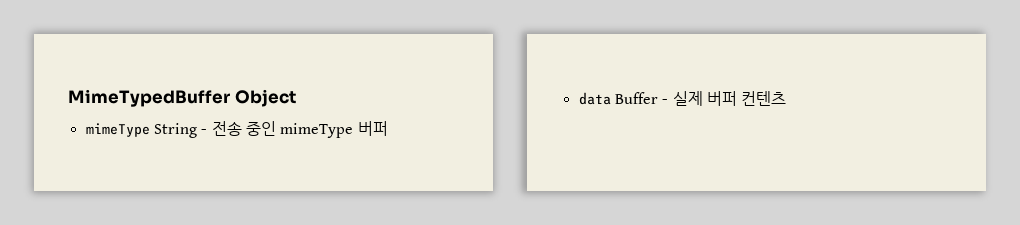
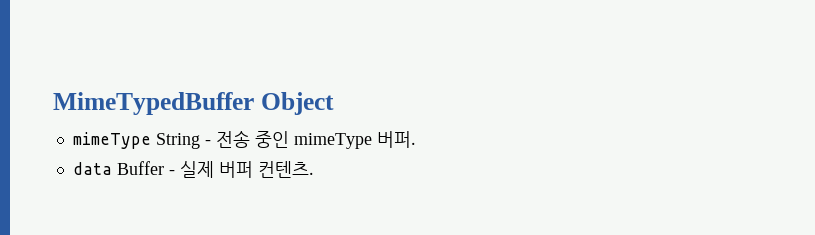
- mimeType String - 전송 중인 mimeType 버퍼
+ mimeType String - 전송 중인 mimeType 버퍼.
- data Buffer - 실제 버퍼 컨텐츠
+ data Buffer - 실제 버퍼 컨텐츠.

